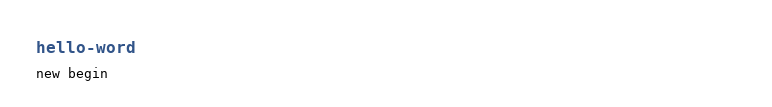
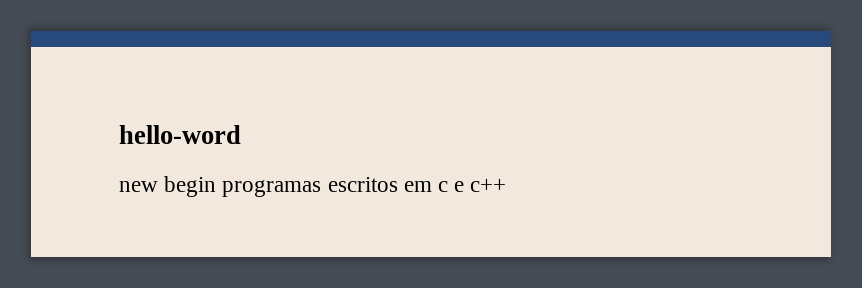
- new begin
+ new begin programas escritos em c e c++

